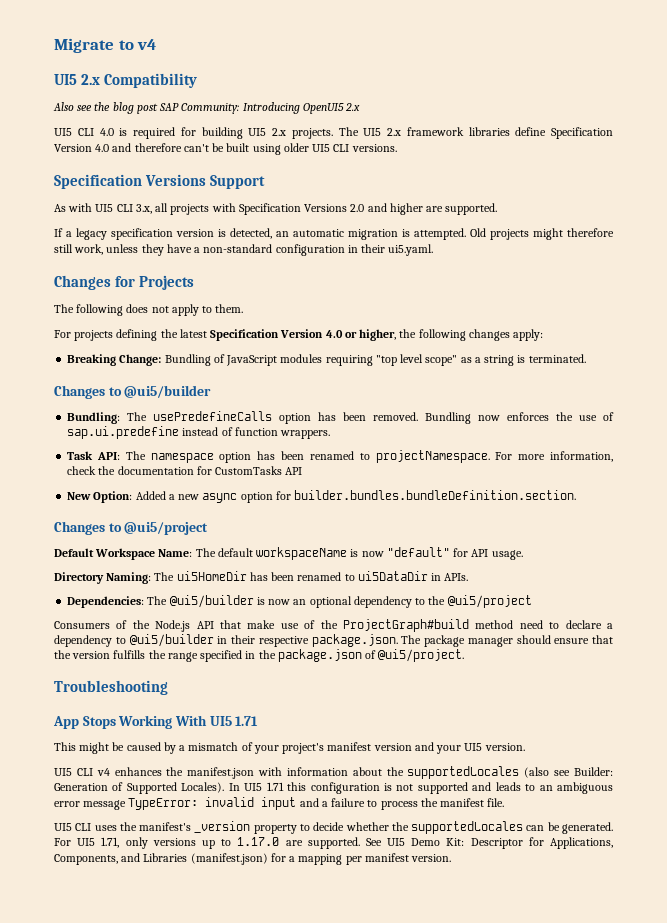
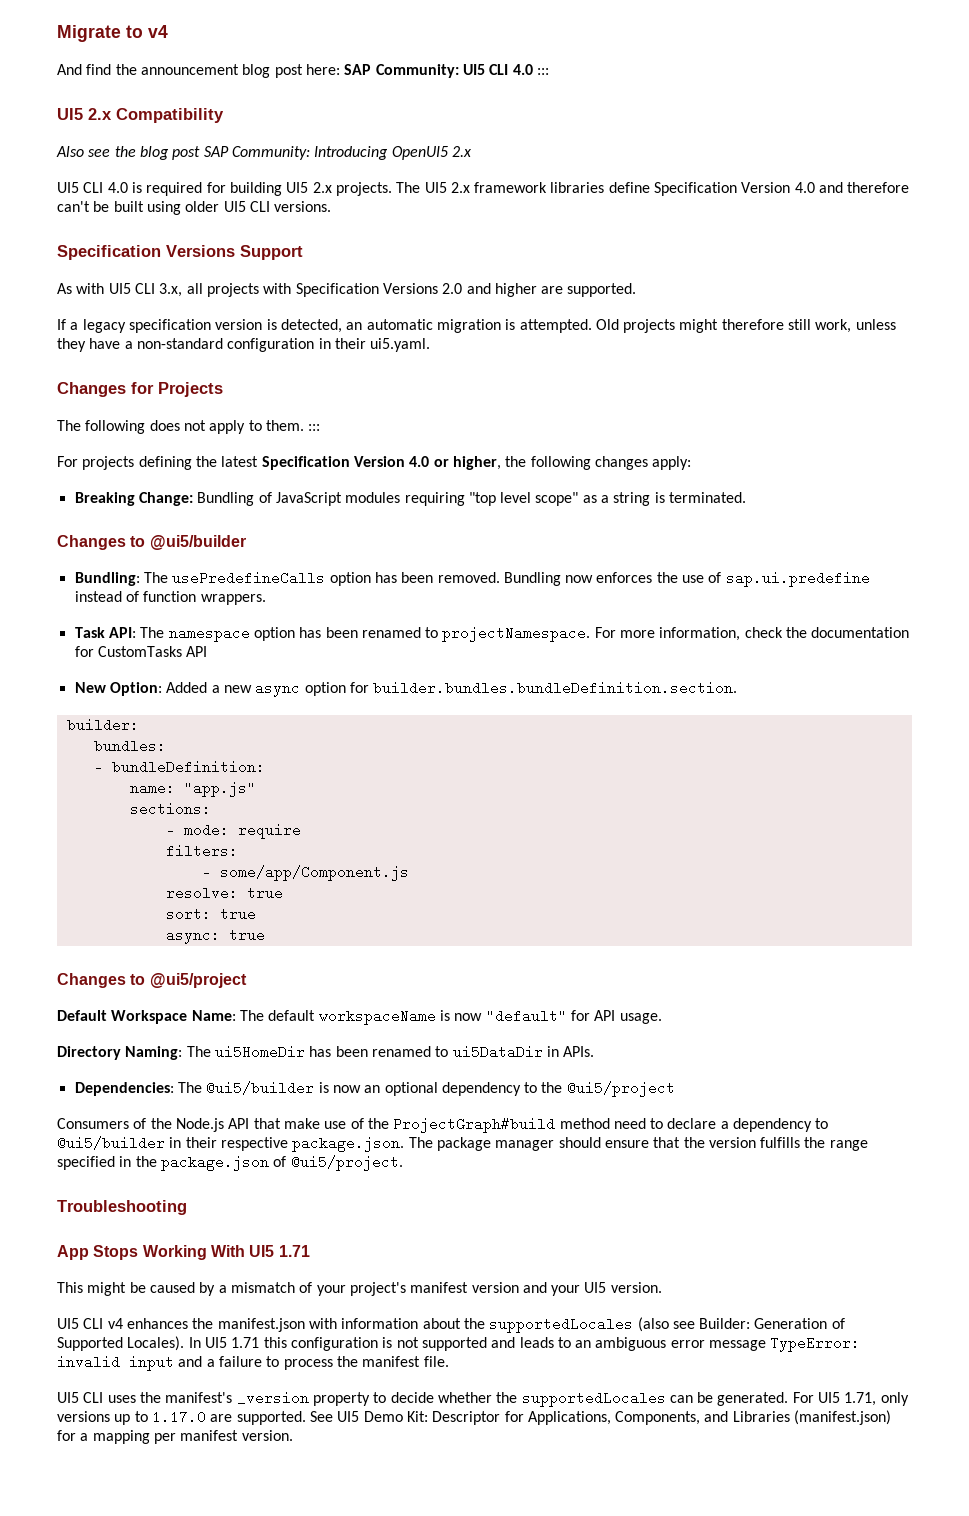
+ And find the announcement blog post here: SAP Community: UI5 CLI 4.0 :::
- The following does not apply to them.
+ The following does not apply to them. :::
+ builder:
+ bundles:
+ - bundleDefinition:
+ name: "app.js"
+ sections:
+ - mode: require
+ filters:
+ - some/app/Component.js
+ resolve: true
+ sort: true
+ async: true

